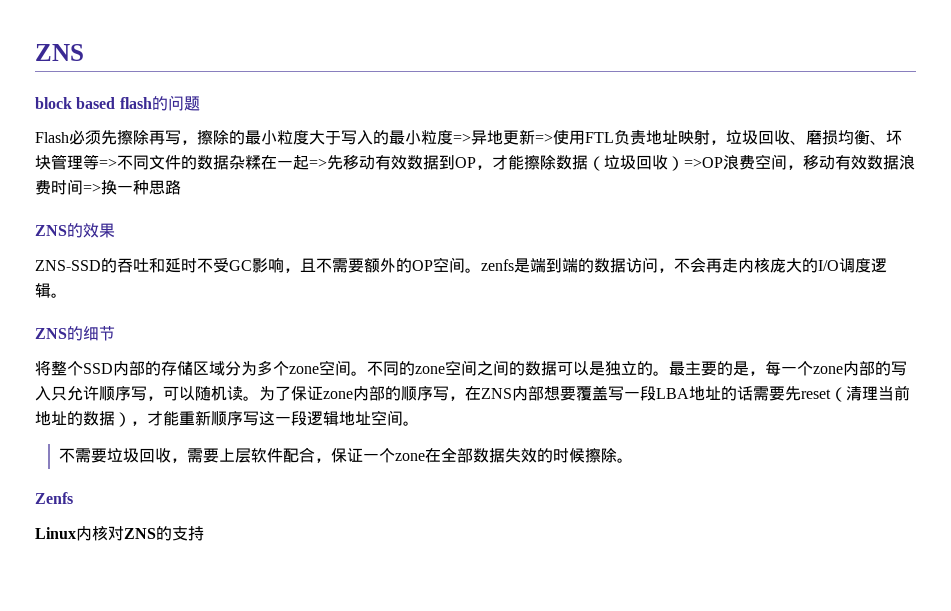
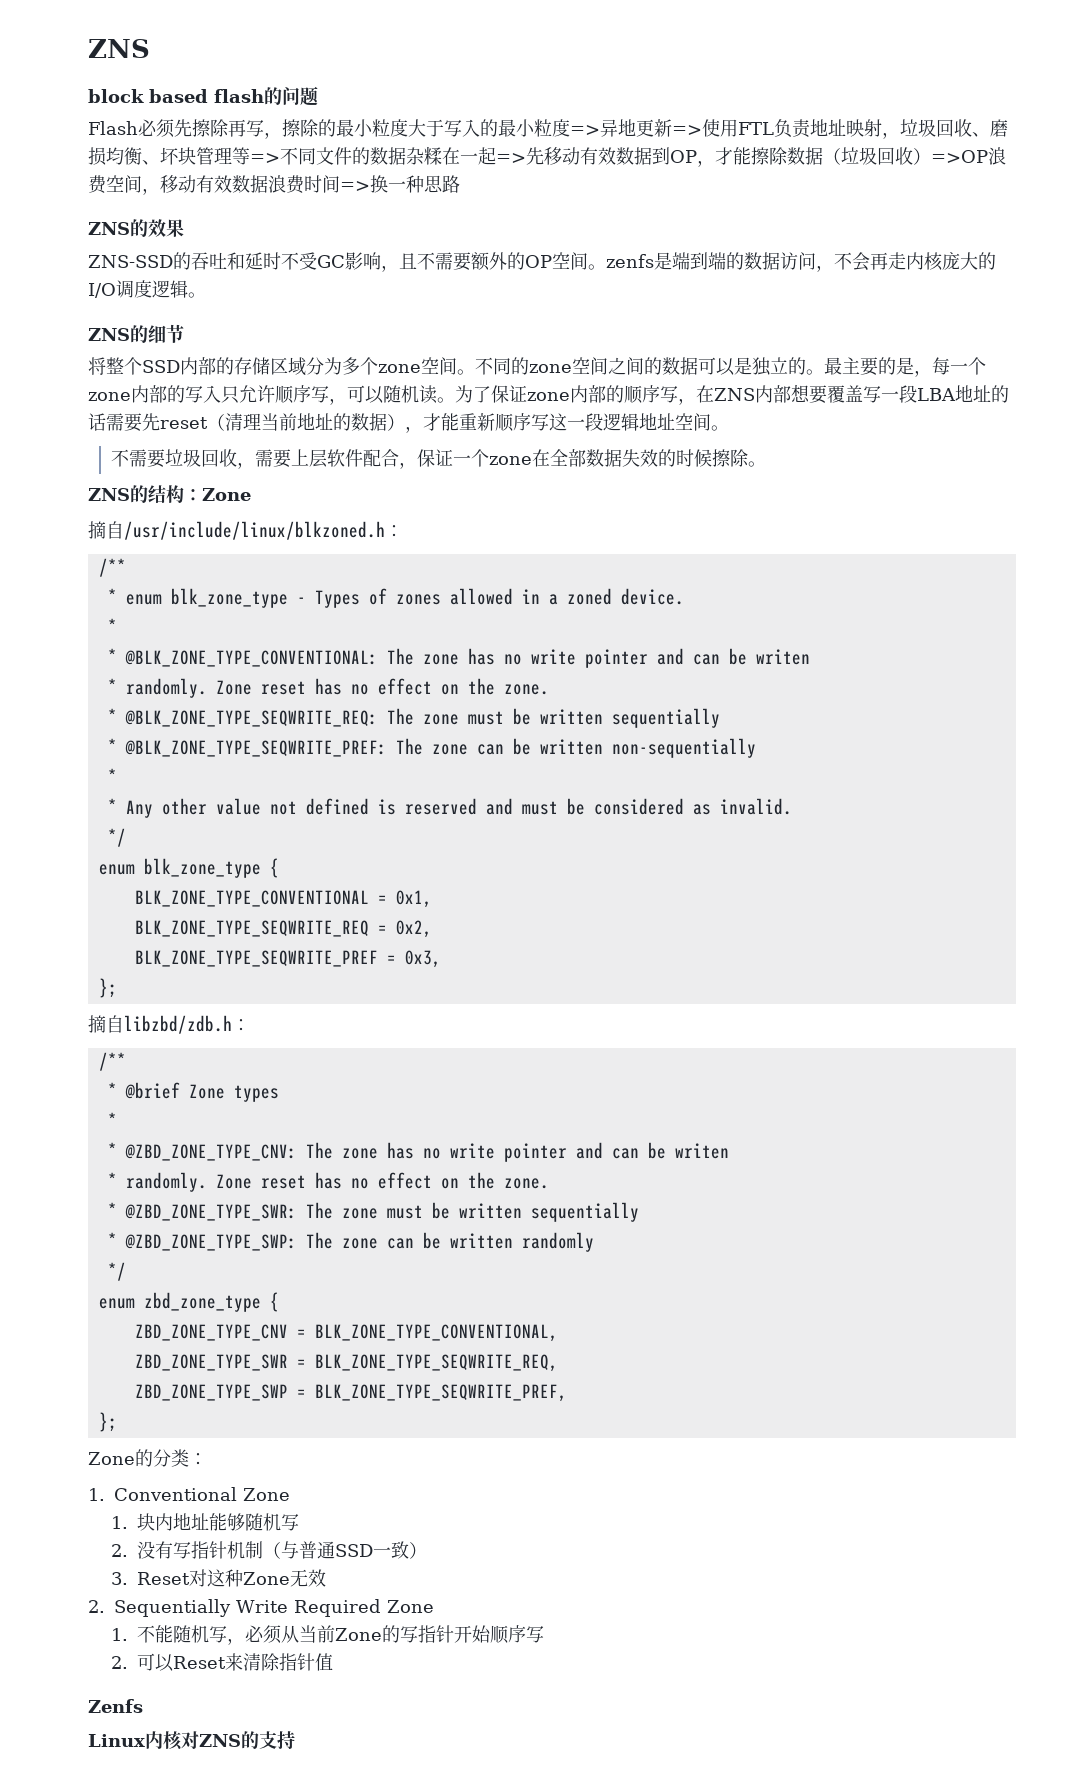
+ ZNS的结构：Zone
+ 摘自/usr/include/linux/blkzoned.h：
+ /**
+ * enum blk_zone_type - Types of zones allowed in a zoned device.
+ *
+ * @BLK_ZONE_TYPE_CONVENTIONAL: The zone has no write pointer and can be writen
+ * randomly. Zone reset has no effect on the zone.
+ * @BLK_ZONE_TYPE_SEQWRITE_REQ: The zone must be written sequentially
+ * @BLK_ZONE_TYPE_SEQWRITE_PREF: The zone can be written non-sequentially
+ *
+ * Any other value not defined is reserved and must be considered as invalid.
+ */
+ enum blk_zone_type {
+ BLK_ZONE_TYPE_CONVENTIONAL = 0x1,
+ BLK_ZONE_TYPE_SEQWRITE_REQ = 0x2,
+ BLK_ZONE_TYPE_SEQWRITE_PREF = 0x3,
+ };
+ 摘自libzbd/zdb.h：
+ /**
+ * @brief Zone types
+ *
+ * @ZBD_ZONE_TYPE_CNV: The zone has no write pointer and can be writen
+ * randomly. Zone reset has no effect on the zone.
+ * @ZBD_ZONE_TYPE_SWR: The zone must be written sequentially
+ * @ZBD_ZONE_TYPE_SWP: The zone can be written randomly
+ */
+ enum zbd_zone_type {
+ ZBD_ZONE_TYPE_CNV = BLK_ZONE_TYPE_CONVENTIONAL,
+ ZBD_ZONE_TYPE_SWR = BLK_ZONE_TYPE_SEQWRITE_REQ,
+ ZBD_ZONE_TYPE_SWP = BLK_ZONE_TYPE_SEQWRITE_PREF,
+ };
+ Zone的分类：
+ 1. Conventional Zone
+ 1.块内地址能够随机写
+ 2.没有写指针机制（与普通SSD一致）
+ 3. Reset对这种Zone无效
+ 2. Sequentially Write Required Zone
+ 1.不能随机写，必须从当前Zone的写指针开始顺序写
+ 2.可以Reset来清除指针值

